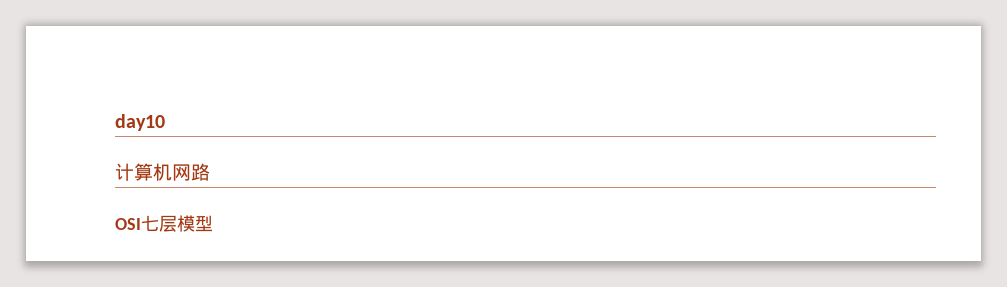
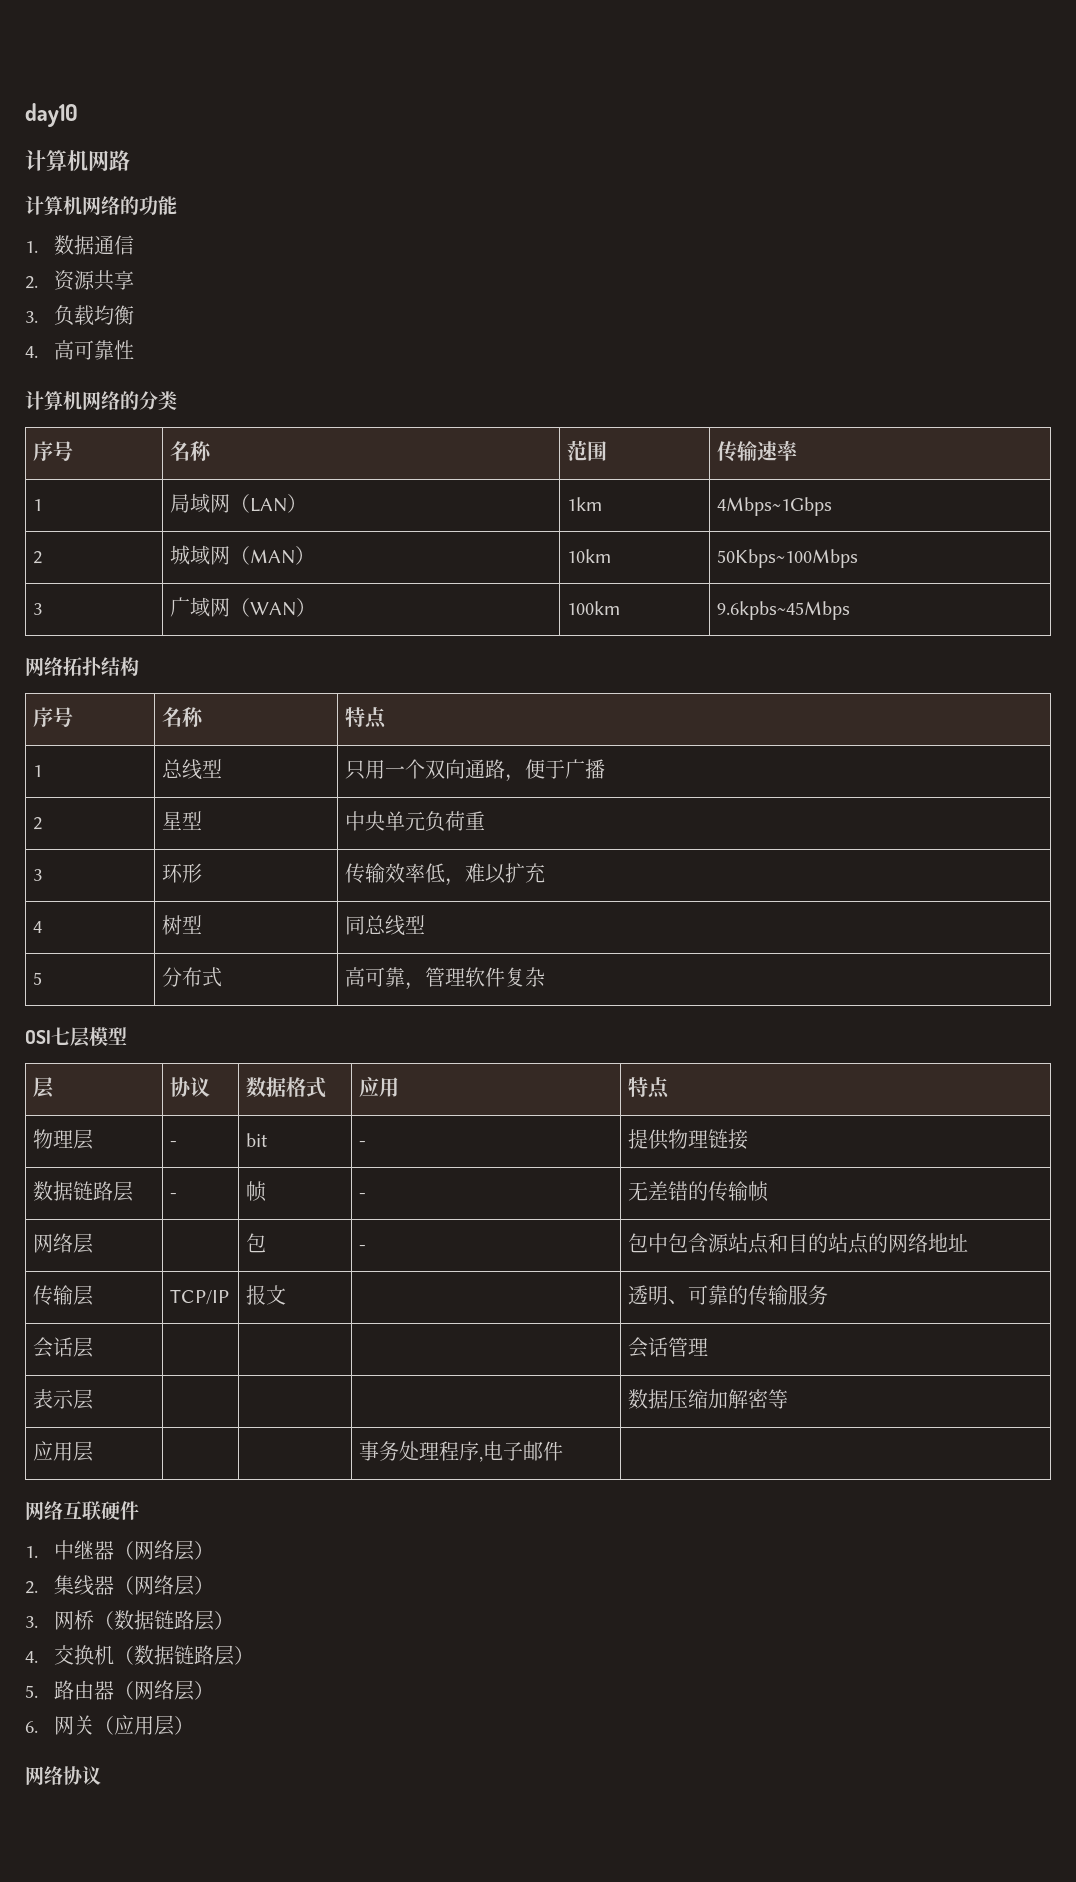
+ 计算机网络的功能
+ 1.数据通信
+ 2.资源共享
+ 3.负载均衡
+ 4.高可靠性
+ 计算机网络的分类
+ 序号 | 名称 | 范围 | 传输速率
+ 1 | 局域网（LAN） | 1km | 4Mbps~1Gbps
+ 2 | 城域网（MAN） | 10km | 50Kbps~100Mbps
+ 3 | 广域网（WAN） | 100km | 9.6kpbs~45Mbps
+ 网络拓扑结构
+ 序号 | 名称 | 特点
+ 1 | 总线型 | 只用一个双向通路，便于广播
+ 2 | 星型 | 中央单元负荷重
+ 3 | 环形 | 传输效率低，难以扩充
+ 4 | 树型 | 同总线型
+ 5 | 分布式 | 高可靠，管理软件复杂
  OSI七层模型
+ 层 | 协议 | 数据格式 | 应用 | 特点
+ 物理层 | - | bit | - | 提供物理链接
+ 数据链路层 | - | 帧 | - | 无差错的传输帧
+ 网络层 | | 包 | - | 包中包含源站点和目的站点的网络地址
+ 传输层 | TCP/IP | 报文 | | 透明、可靠的传输服务
+ 会话层 | | | | 会话管理
+ 表示层 | | | | 数据压缩加解密等
+ 应用层 | | | 事务处理程序,电子邮件 |
+ 网络互联硬件
+ 1.中继器（网络层）
+ 2.集线器（网络层）
+ 3.网桥（数据链路层）
+ 4.交换机（数据链路层）
+ 5.路由器（网络层）
+ 6.网关（应用层）
+ 网络协议

